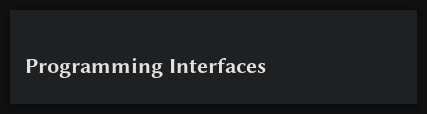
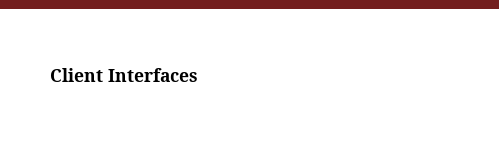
- Programming Interfaces
+ Client Interfaces

